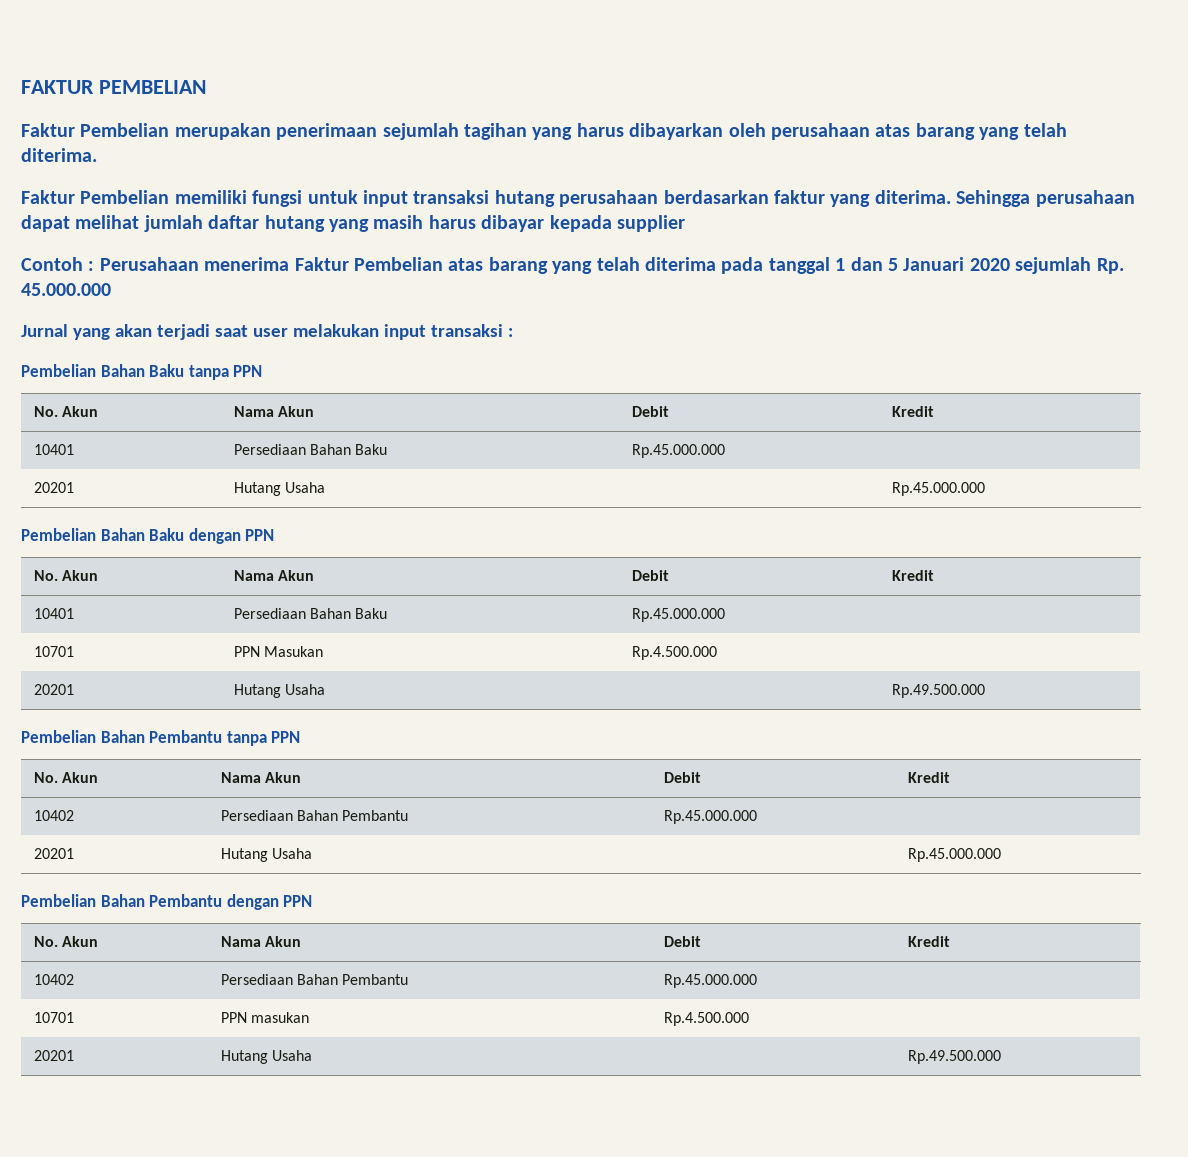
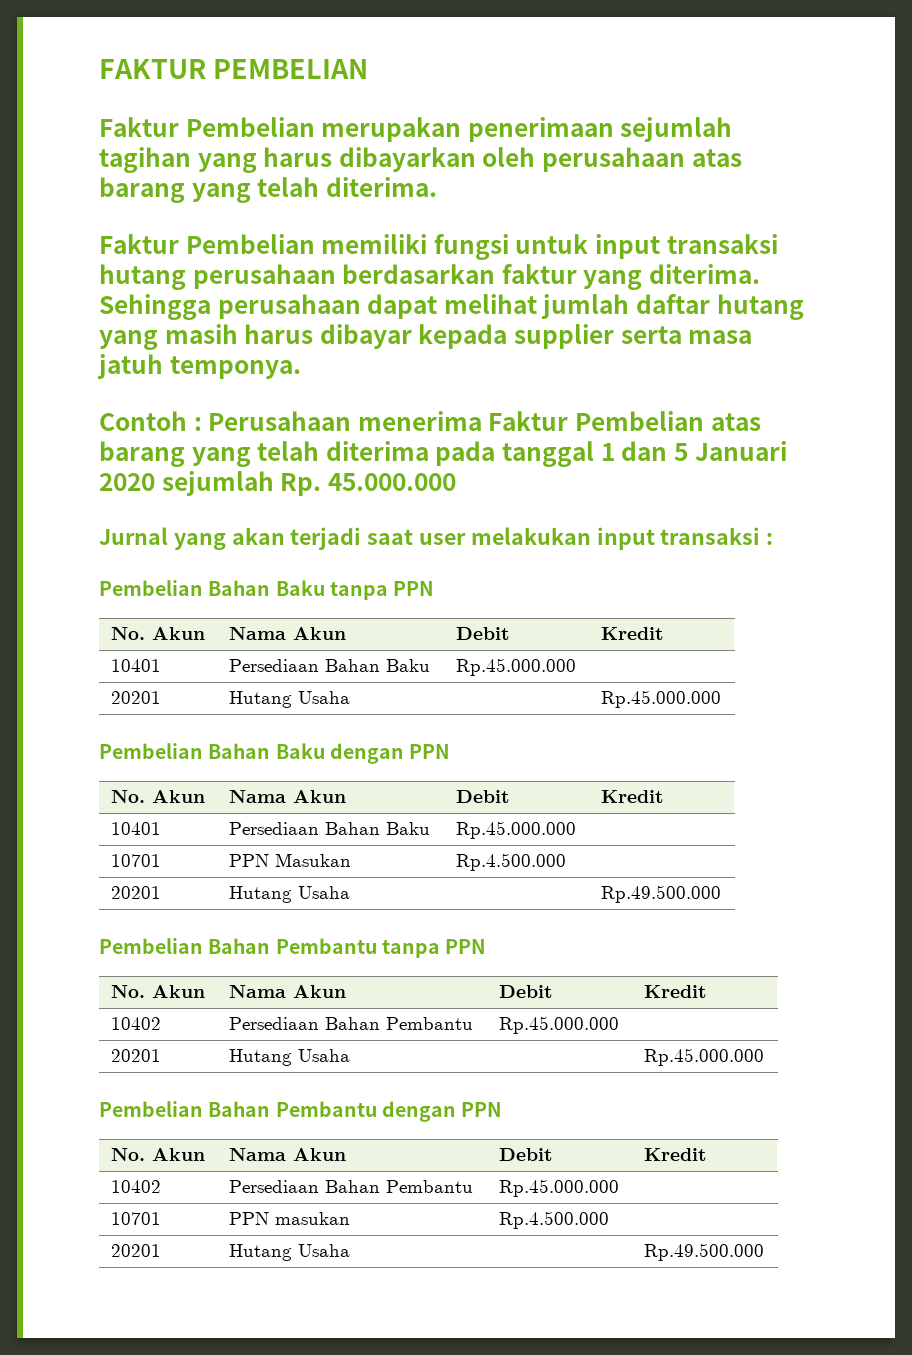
- Sehingga perusahaan dapat melihat jumlah daftar hutang yang masih harus dibayar kepada supplier
+ Sehingga perusahaan dapat melihat jumlah daftar hutang yang masih harus dibayar kepada supplier serta masa jatuh temponya.

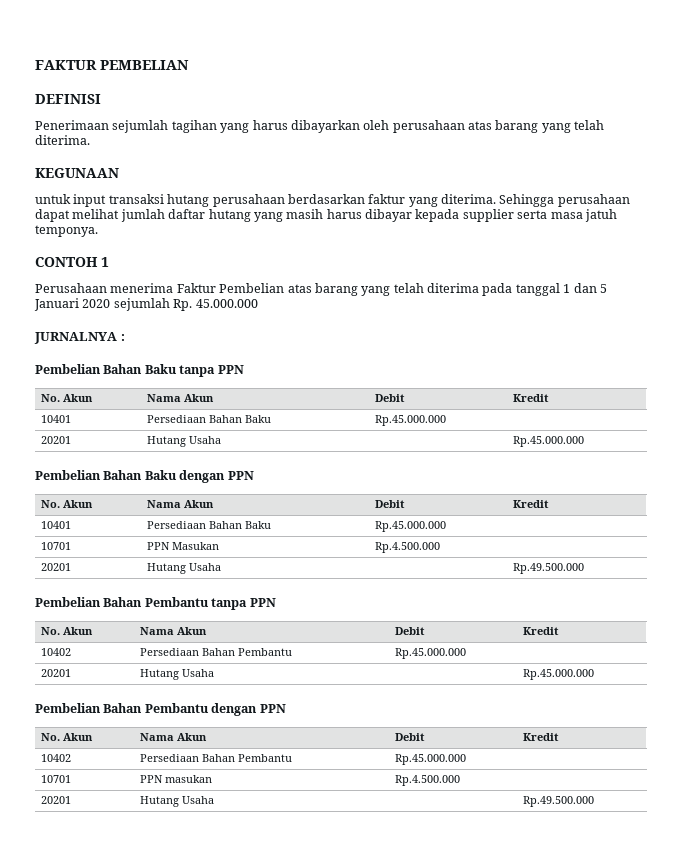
- Faktur Pembelian merupakan penerimaan sejumlah tagihan yang harus dibayarkan oleh perusahaan atas barang yang telah diterima.
+ DEFINISI
+ Penerimaan sejumlah tagihan yang harus dibayarkan oleh perusahaan atas barang yang telah diterima.
- Faktur Pembelian memiliki fungsi untuk input transaksi hutang perusahaan berdasarkan faktur yang diterima.
+ KEGUNAAN
+ untuk input transaksi hutang perusahaan berdasarkan faktur yang diterima.
- Contoh : Perusahaan menerima Faktur Pembelian atas barang yang telah diterima pada tanggal 1 dan 5 Januari 2020 sejumlah Rp. 45.000.000
+ CONTOH 1
+ Perusahaan menerima Faktur Pembelian atas barang yang telah diterima pada tanggal 1 dan 5 Januari 2020 sejumlah Rp. 45.000.000
- Jurnal yang akan terjadi saat user melakukan input transaksi :
+ JURNALNYA :

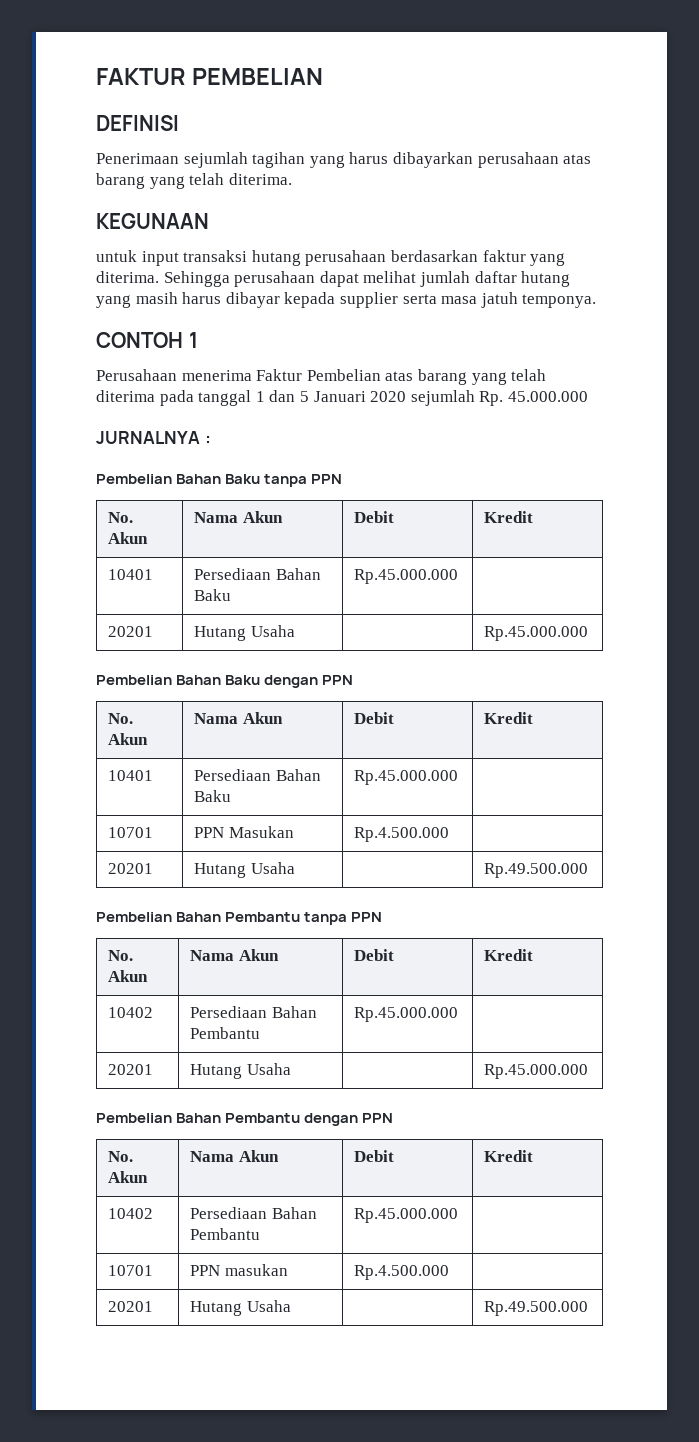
- Penerimaan sejumlah tagihan yang harus dibayarkan oleh perusahaan atas barang yang telah diterima.
+ Penerimaan sejumlah tagihan yang harus dibayarkan perusahaan atas barang yang telah diterima.

